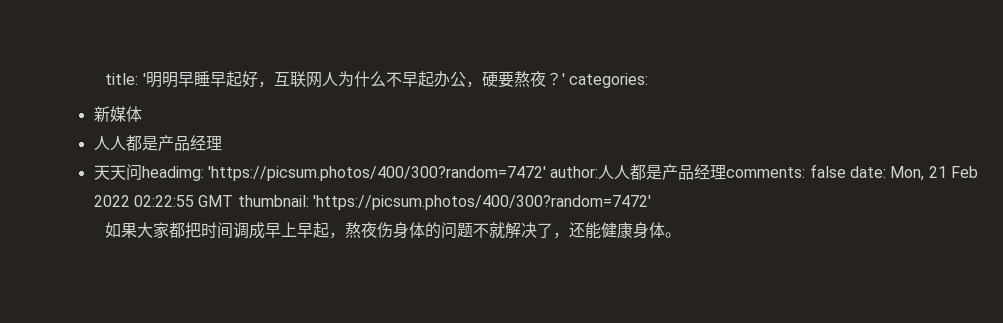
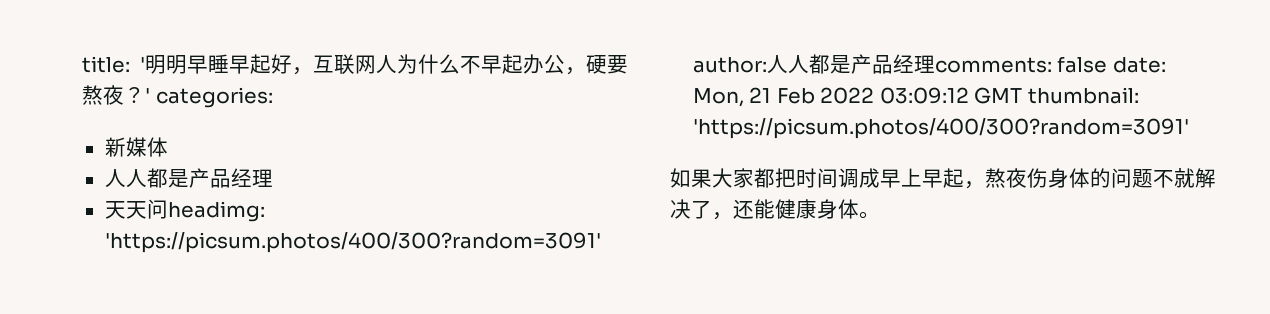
- 天天问headimg: 'https://picsum.photos/400/300?random=7472' author:人人都是产品经理comments: false date: Mon, 21 Feb 2022 02:22:55 GMT thumbnail: 'https://picsum.photos/400/300?random=7472'
+ 天天问headimg: 'https://picsum.photos/400/300?random=3091' author:人人都是产品经理comments: false date: Mon, 21 Feb 2022 03:09:12 GMT thumbnail: 'https://picsum.photos/400/300?random=3091'

